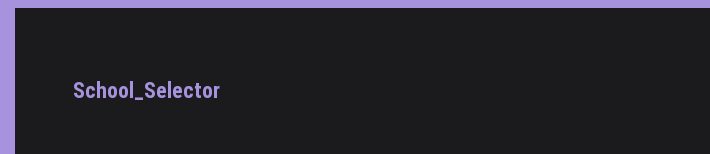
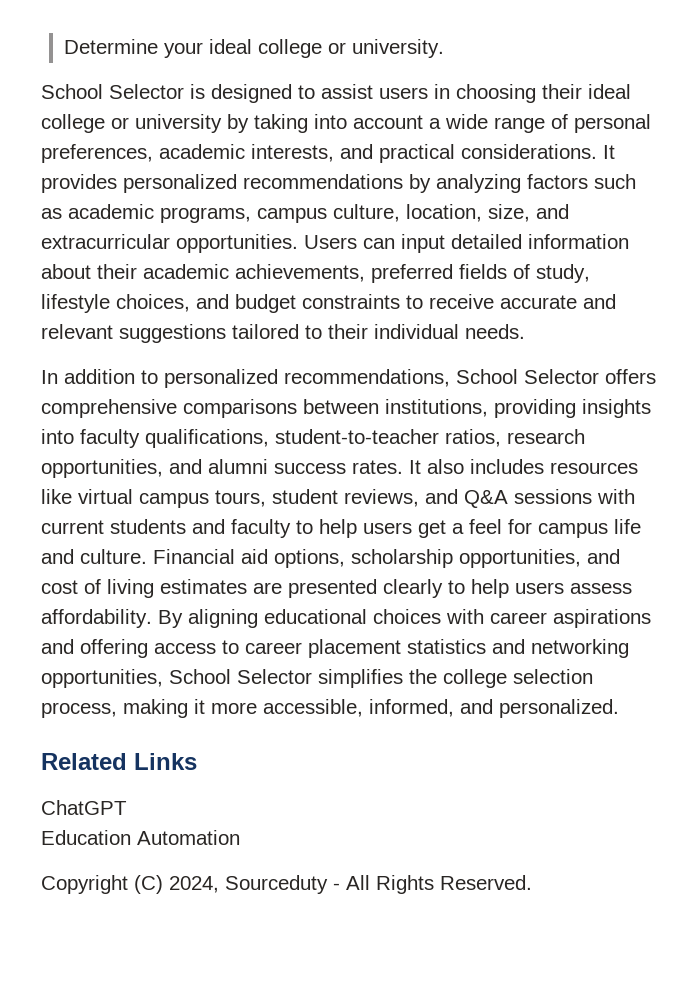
- School_Selector
+ Determine your ideal college or university.
+ School Selector is designed to assist users in choosing their ideal college or university by taking into account a wide range of personal preferences, academic interests, and practical considerations. It provides personalized recommendations by analyzing factors such as academic programs, campus culture, location, size, and extracurricular opportunities. Users can input detailed information about their academic achievements, preferred fields of study, lifestyle choices, and budget constraints to receive accurate and relevant suggestions tailored to their individual needs.
+ In addition to personalized recommendations, School Selector offers comprehensive comparisons between institutions, providing insights into faculty qualifications, student-to-teacher ratios, research opportunities, and alumni success rates. It also includes resources like virtual campus tours, student reviews, and Q&A sessions with current students and faculty to help users get a feel for campus life and culture. Financial aid options, scholarship opportunities, and cost of living estimates are presented clearly to help users assess affordability. By aligning educational choices with career aspirations and offering access to career placement statistics and networking opportunities, School Selector simplifies the college selection process, making it more accessible, informed, and personalized.
+ Related Links
+ ChatGPT
+ Education Automation
+ Copyright (C) 2024, Sourceduty - All Rights Reserved.

